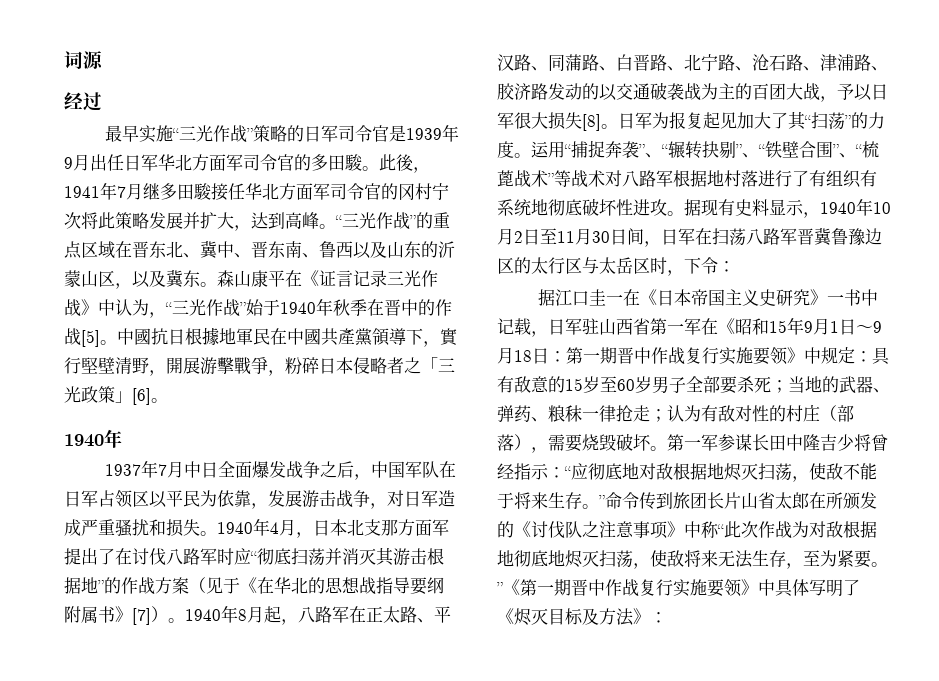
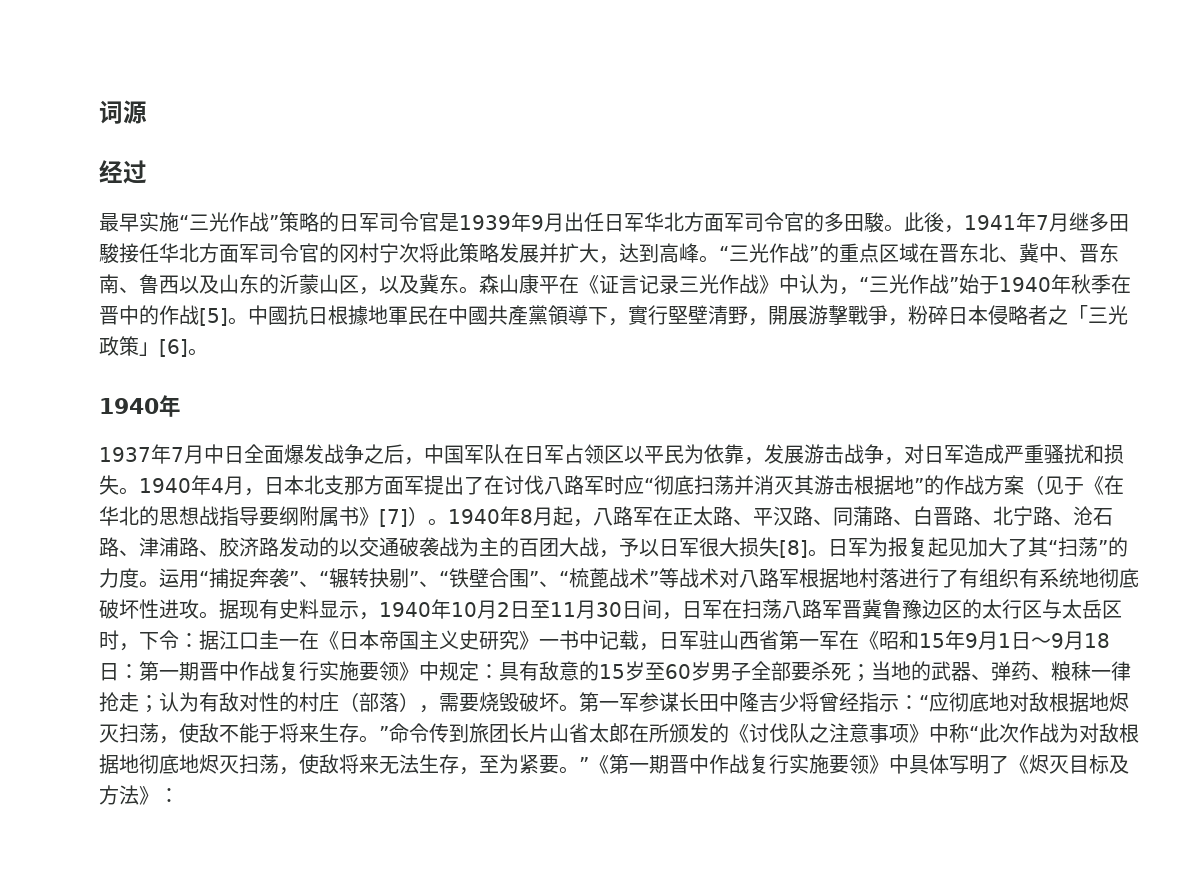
- 据现有史料显示，1940年10月2日至11月30日间，日军在扫荡八路军晋冀鲁豫边区的太行区与太岳区时，下令：
- 据江口圭一在《日本帝国主义史研究》一书中记载，日军驻山西省第一军在《昭和15年9月1日～9月18日：
+ 据现有史料显示，1940年10月2日至11月30日间，日军在扫荡八路军晋冀鲁豫边区的太行区与太岳区时，下令：据江口圭一在《日本帝国主义史研究》一书中记载，日军驻山西省第一军在《昭和15年9月1日～9月18日：

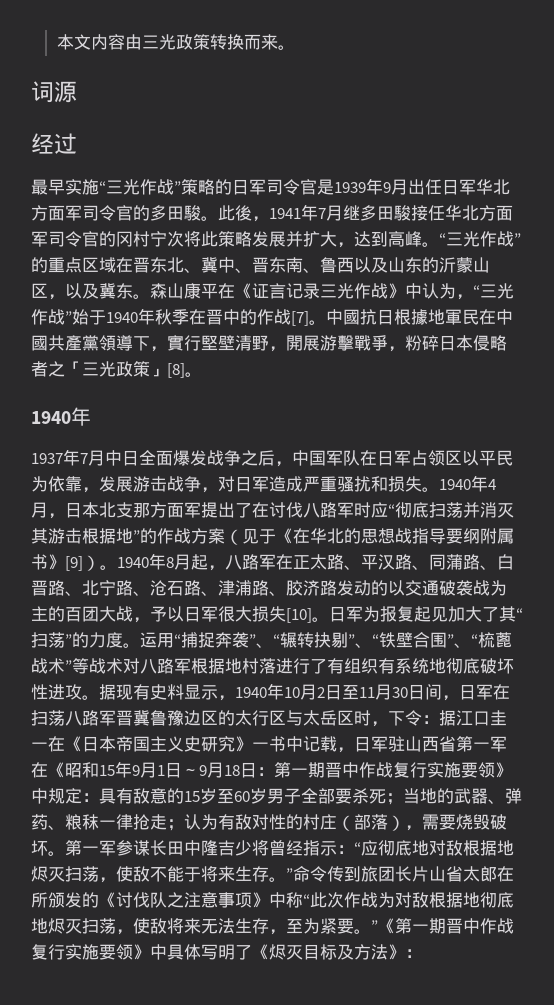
+ 本文内容由三光政策转换而来。
- 森山康平在《证言记录三光作战》中认为，“三光作战”始于1940年秋季在晋中的作战[5]。
+ 森山康平在《证言记录三光作战》中认为，“三光作战”始于1940年秋季在晋中的作战[7]。
- 中國抗日根據地軍民在中國共產黨領導下，實行堅壁清野，開展游擊戰爭，粉碎日本侵略者之「三光政策」[6]。
+ 中國抗日根據地軍民在中國共產黨領導下，實行堅壁清野，開展游擊戰爭，粉碎日本侵略者之「三光政策」[8]。
- 1940年4月，日本北支那方面军提出了在讨伐八路军时应“彻底扫荡并消灭其游击根据地”的作战方案（见于《在华北的思想战指导要纲附属书》[7]）。
+ 1940年4月，日本北支那方面军提出了在讨伐八路军时应“彻底扫荡并消灭其游击根据地”的作战方案（见于《在华北的思想战指导要纲附属书》[9]）。
- 1940年8月起，八路军在正太路、平汉路、同蒲路、白晋路、北宁路、沧石路、津浦路、胶济路发动的以交通破袭战为主的百团大战，予以日军很大损失[8]。
+ 1940年8月起，八路军在正太路、平汉路、同蒲路、白晋路、北宁路、沧石路、津浦路、胶济路发动的以交通破袭战为主的百团大战，予以日军很大损失[10]。

